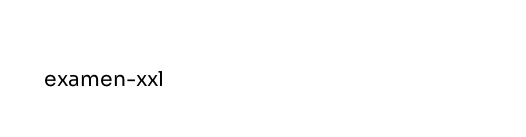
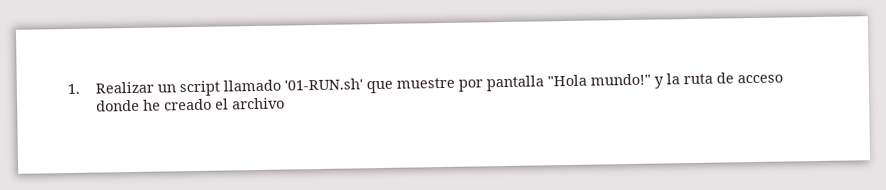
- examen-xxl
+ 1. Realizar un script llamado '01-RUN.sh' que muestre por pantalla "Hola mundo!" y la ruta de acceso donde he creado el archivo

